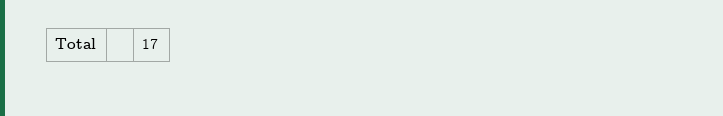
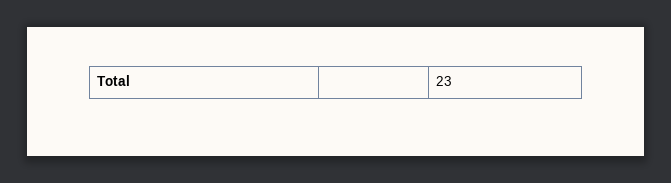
- Total | | 17
+ Total | | 23

